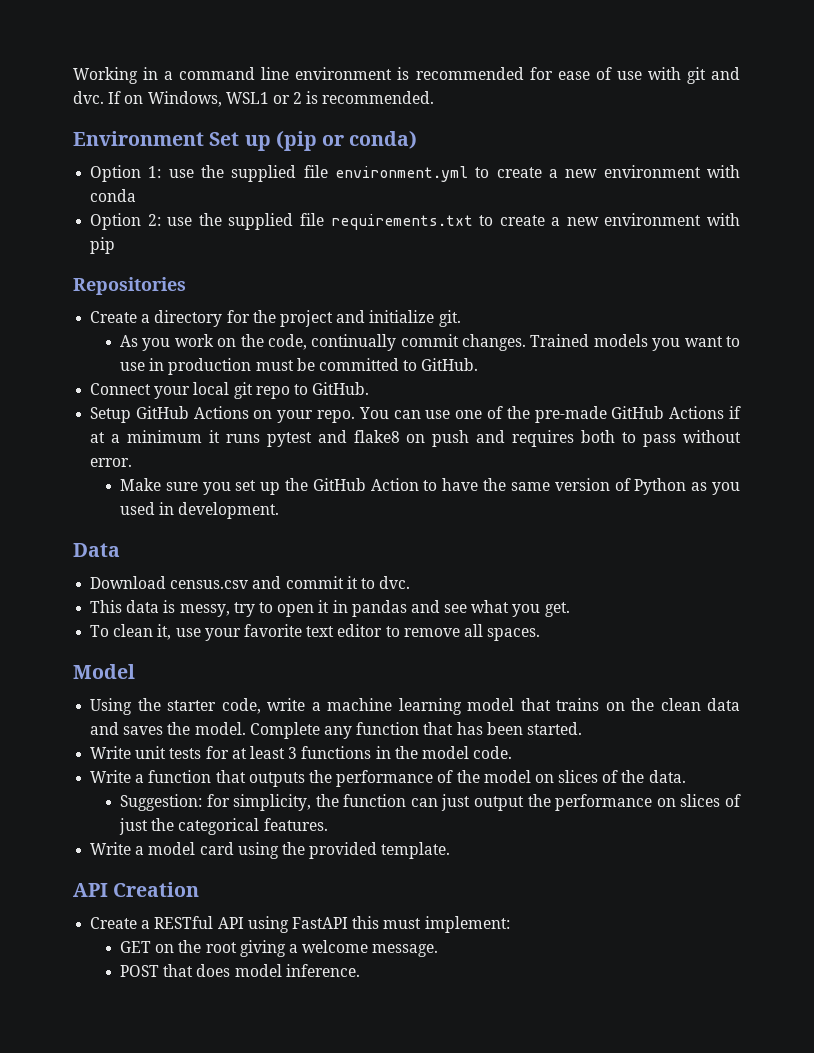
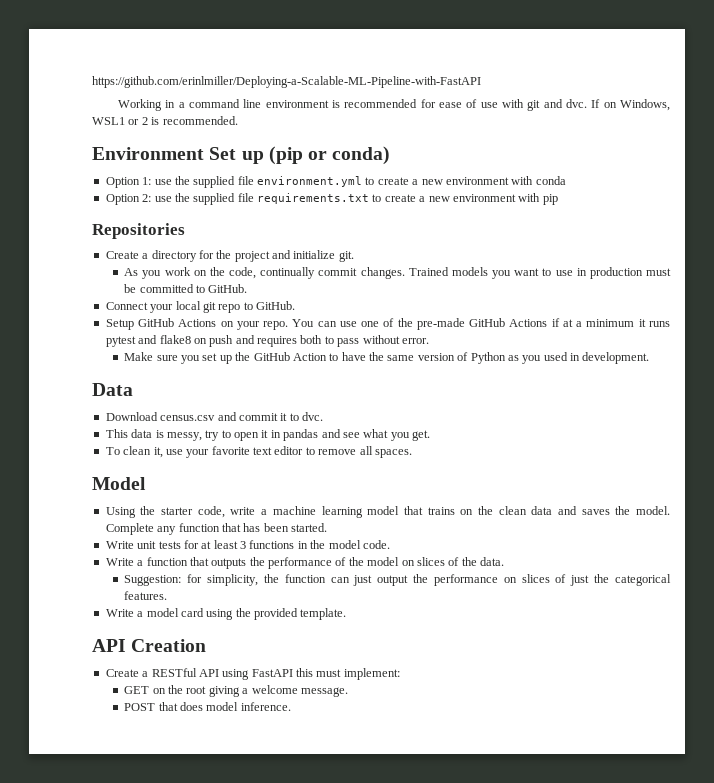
+ https://github.com/erinlmiller/Deploying-a-Scalable-ML-Pipeline-with-FastAPI

